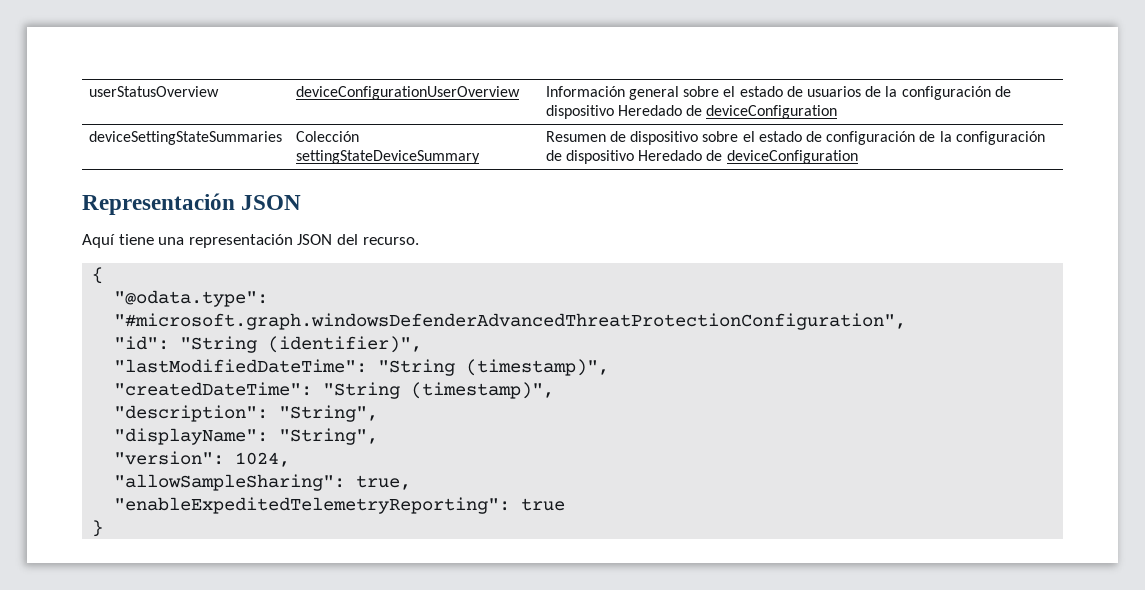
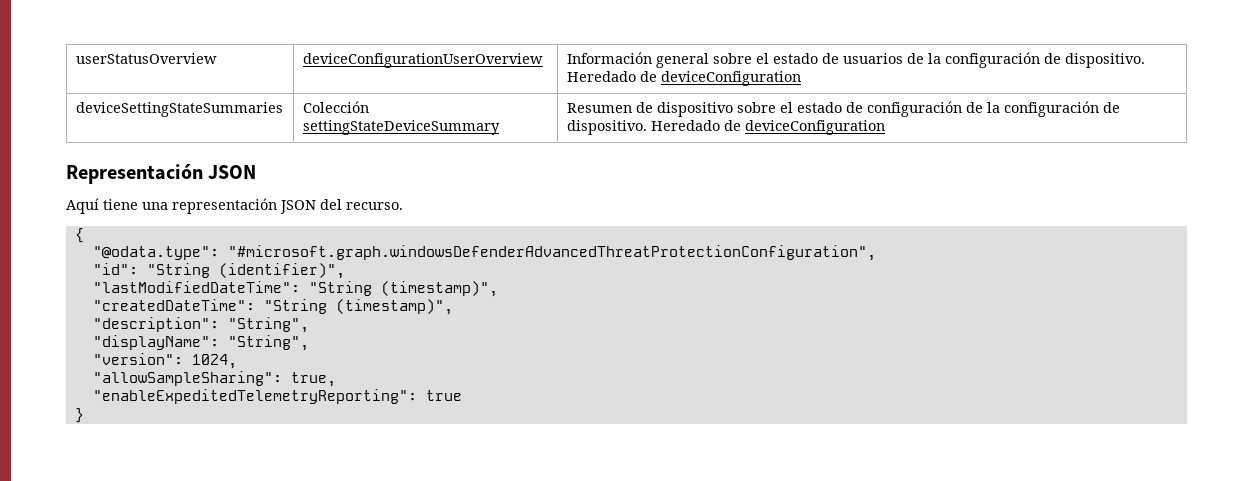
- userStatusOverview | deviceConfigurationUserOverview | Información general sobre el estado de usuarios de la configuración de dispositivo Heredado de deviceConfiguration
+ userStatusOverview | deviceConfigurationUserOverview | Información general sobre el estado de usuarios de la configuración de dispositivo. Heredado de deviceConfiguration
- deviceSettingStateSummaries | Colección settingStateDeviceSummary | Resumen de dispositivo sobre el estado de configuración de la configuración de dispositivo Heredado de deviceConfiguration
+ deviceSettingStateSummaries | Colección settingStateDeviceSummary | Resumen de dispositivo sobre el estado de configuración de la configuración de dispositivo. Heredado de deviceConfiguration

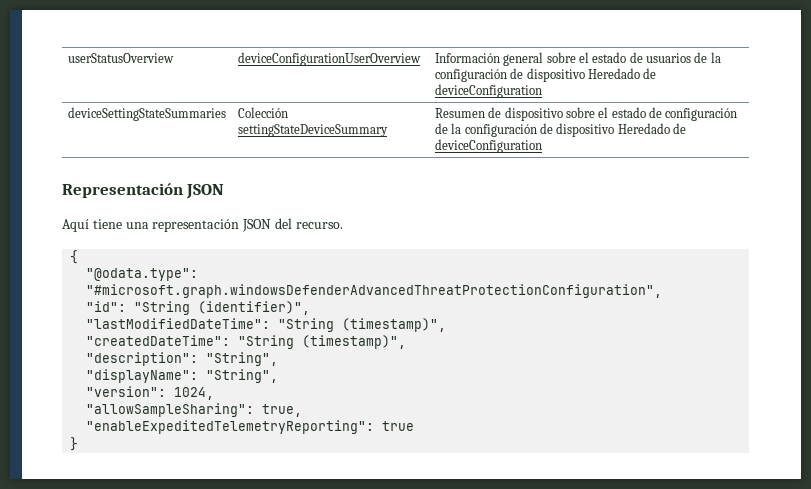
- userStatusOverview | deviceConfigurationUserOverview | Información general sobre el estado de usuarios de la configuración de dispositivo. Heredado de deviceConfiguration
+ userStatusOverview | deviceConfigurationUserOverview | Información general sobre el estado de usuarios de la configuración de dispositivo Heredado de deviceConfiguration
- deviceSettingStateSummaries | Colección settingStateDeviceSummary | Resumen de dispositivo sobre el estado de configuración de la configuración de dispositivo. Heredado de deviceConfiguration
+ deviceSettingStateSummaries | Colección settingStateDeviceSummary | Resumen de dispositivo sobre el estado de configuración de la configuración de dispositivo Heredado de deviceConfiguration

